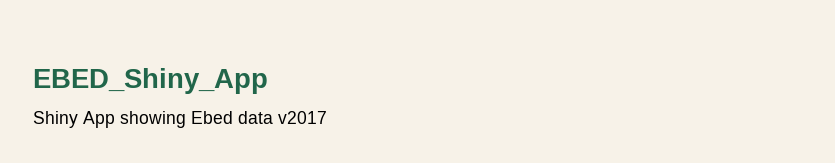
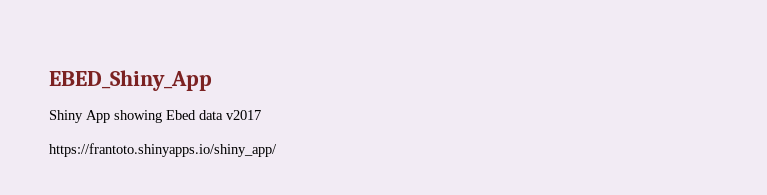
+ https://frantoto.shinyapps.io/shiny_app/

